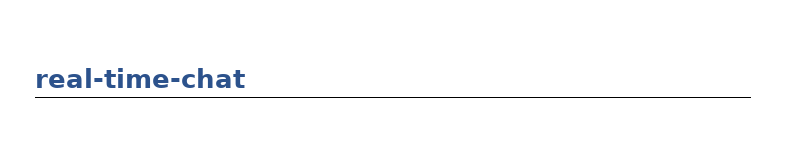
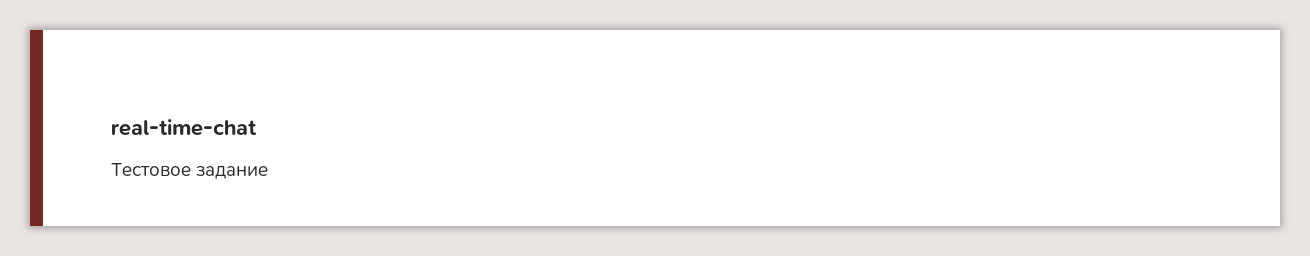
+ Тестовое задание

